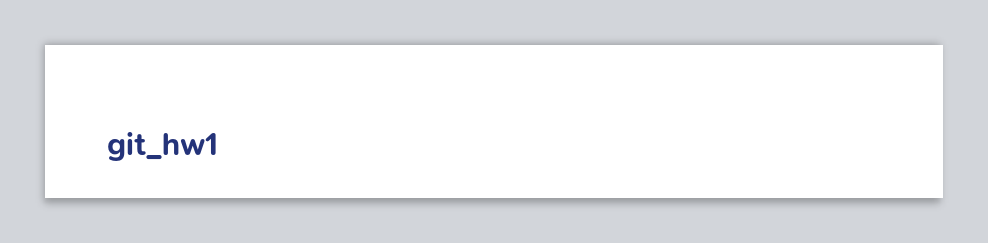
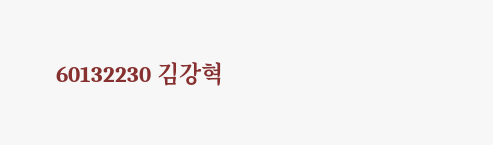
- git_hw1
+ 60132230 김강혁

